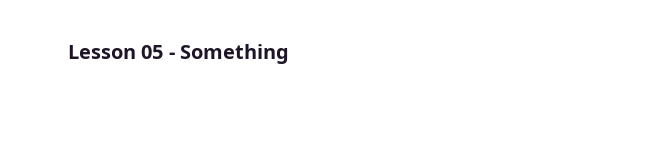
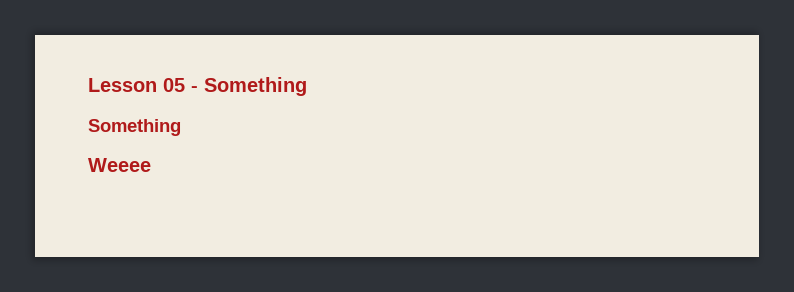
  Lesson 05 - Something
+ Something
+ Weeee

